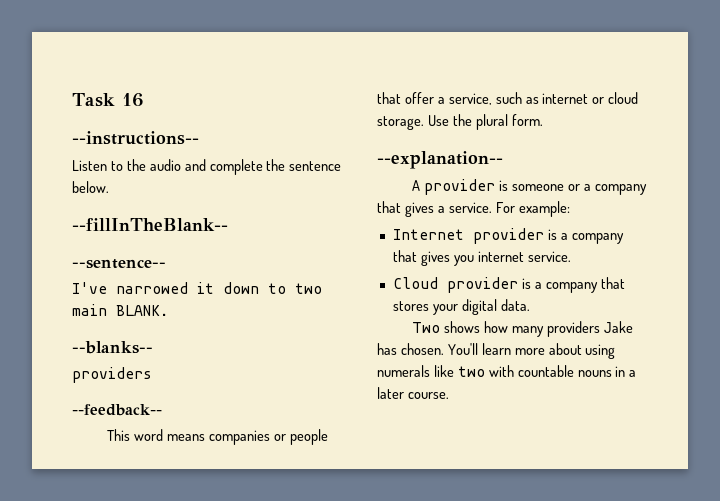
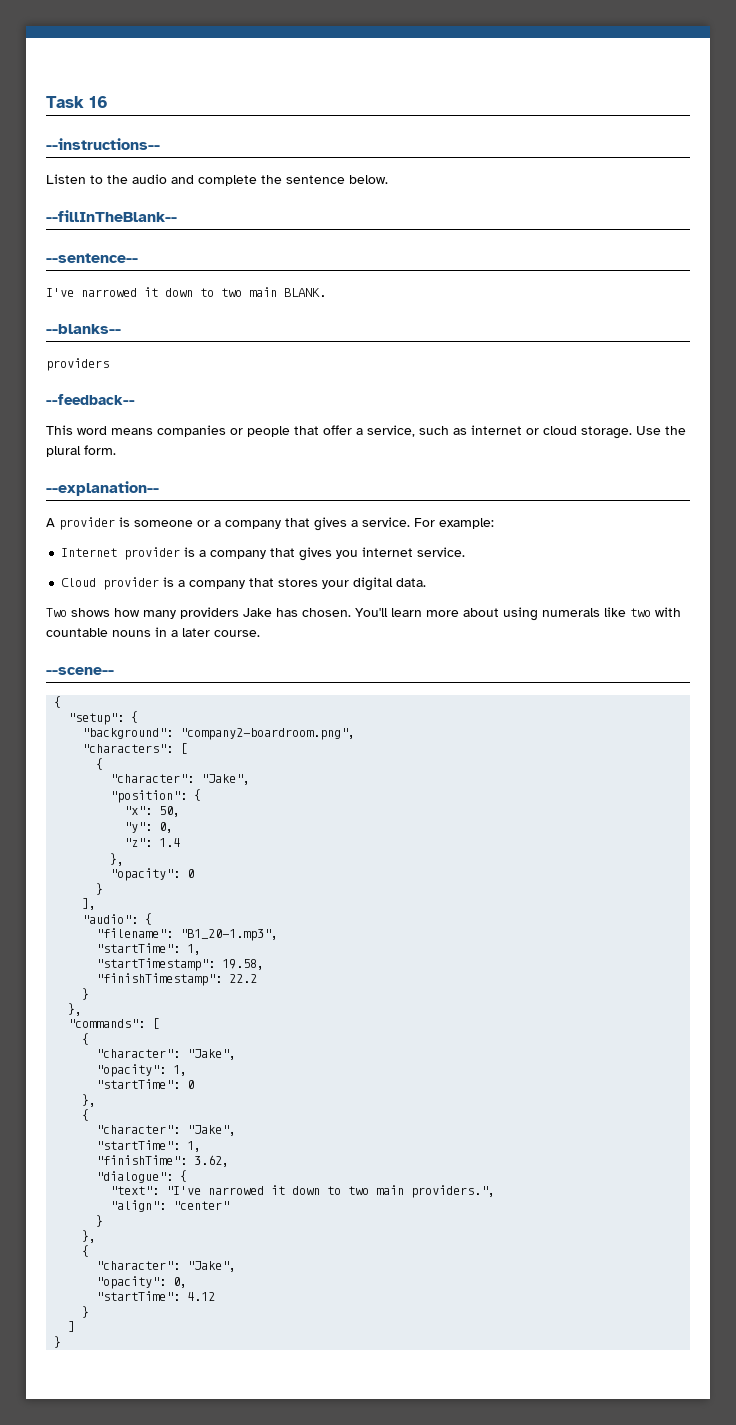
+ --scene--
+ {
+ "setup": {
+ "background": "company2-boardroom.png",
+ "characters": [
+ {
+ "character": "Jake",
+ "position": {
+ "x": 50,
+ "y": 0,
+ "z": 1.4
+ },
+ "opacity": 0
+ }
+ ],
+ "audio": {
+ "filename": "B1_20-1.mp3",
+ "startTime": 1,
+ "startTimestamp": 19.58,
+ "finishTimestamp": 22.2
+ }
+ },
+ "commands": [
+ {
+ "character": "Jake",
+ "opacity": 1,
+ "startTime": 0
+ },
+ {
+ "character": "Jake",
+ "startTime": 1,
+ "finishTime": 3.62,
+ "dialogue": {
+ "text": "I've narrowed it down to two main providers.",
+ "align": "center"
+ }
+ },
+ {
+ "character": "Jake",
+ "opacity": 0,
+ "startTime": 4.12
+ }
+ ]
+ }

